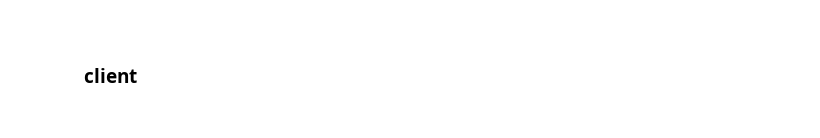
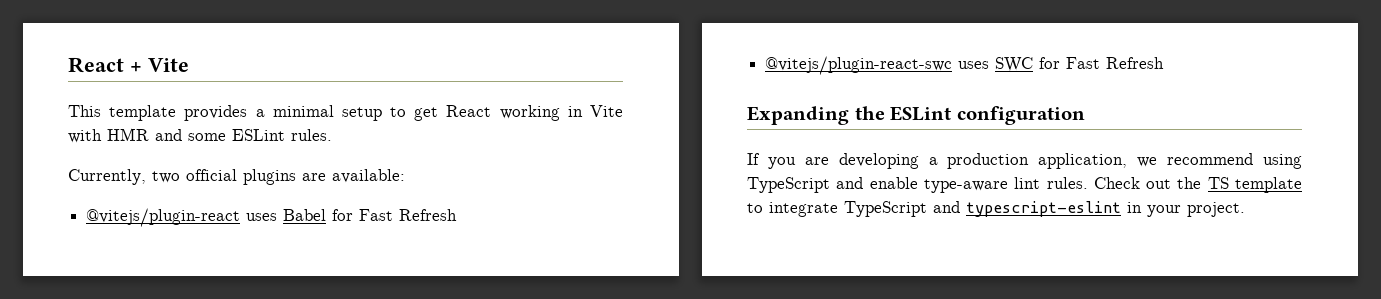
- client
+ React + Vite
+ This template provides a minimal setup to get React working in Vite with HMR and some ESLint rules.
+ Currently, two official plugins are available:
+ @vitejs/plugin-react uses Babel for Fast Refresh
+ @vitejs/plugin-react-swc uses SWC for Fast Refresh
+ Expanding the ESLint configuration
+ If you are developing a production application, we recommend using TypeScript and enable type-aware lint rules. Check out the TS template to integrate TypeScript and typescript-eslint in your project.

